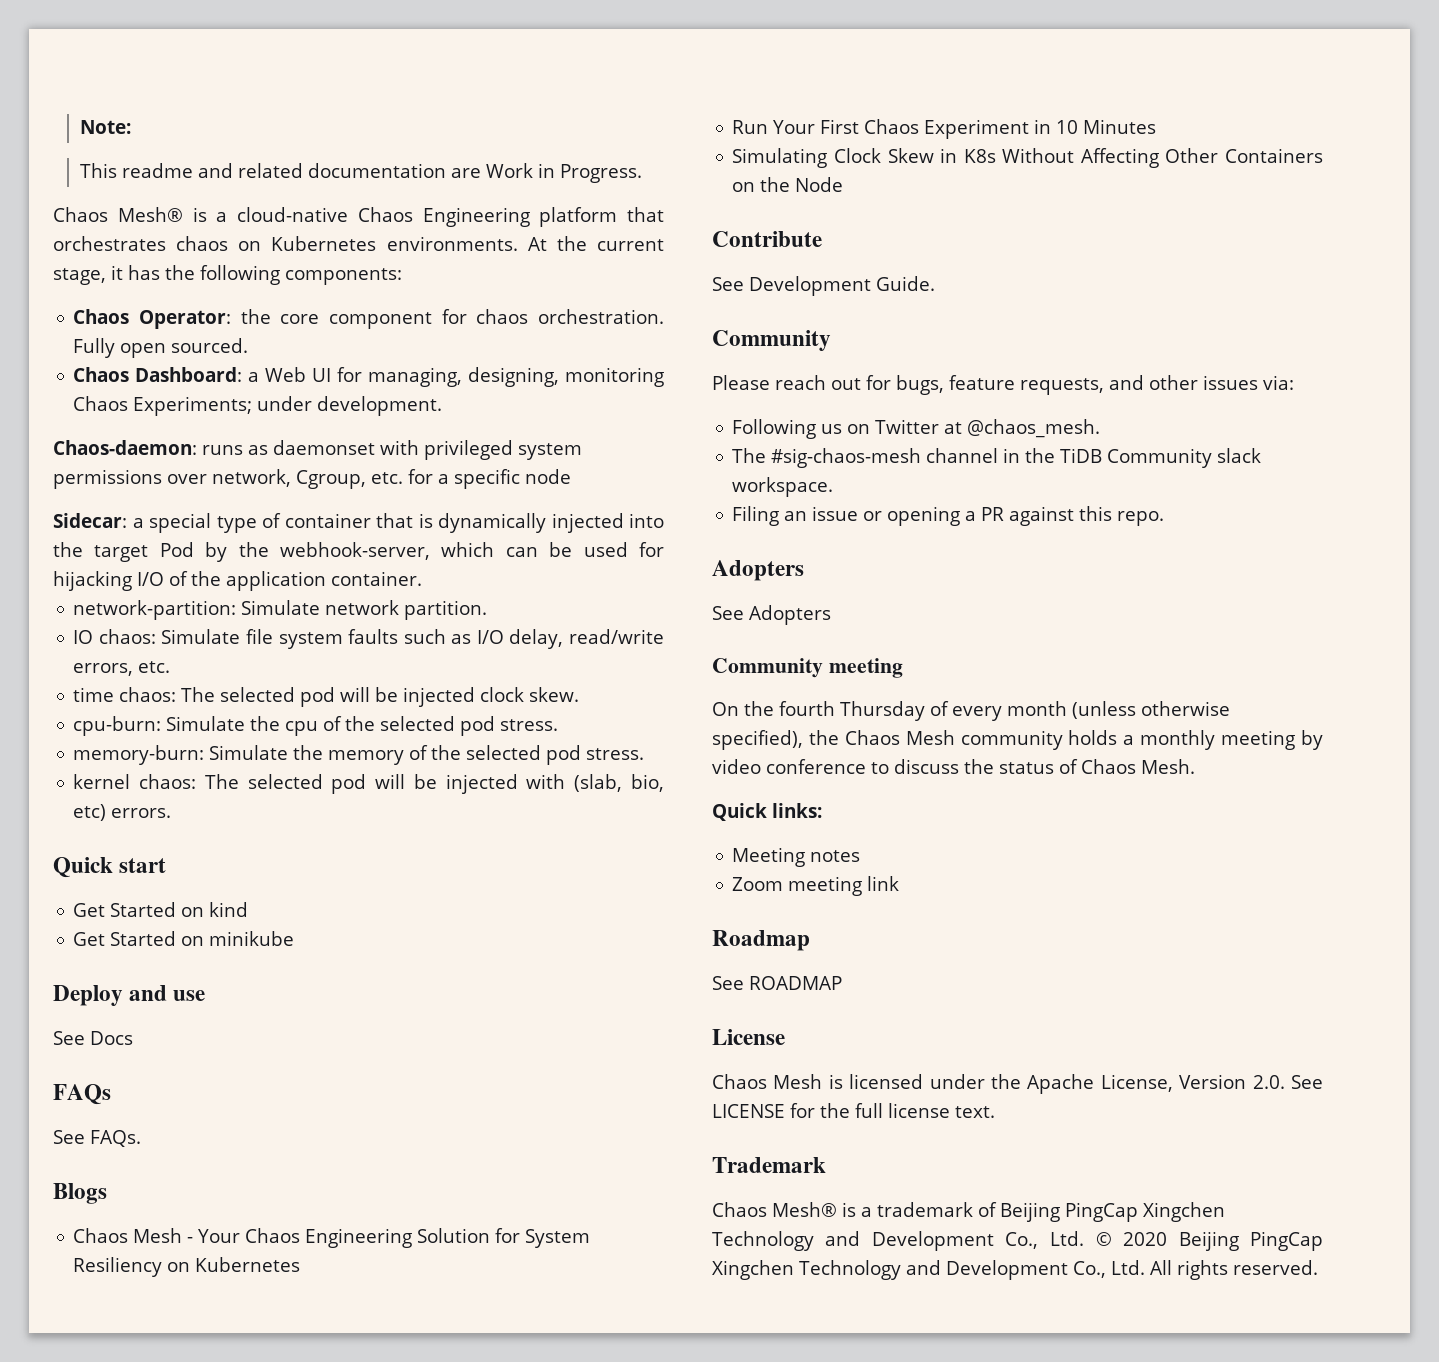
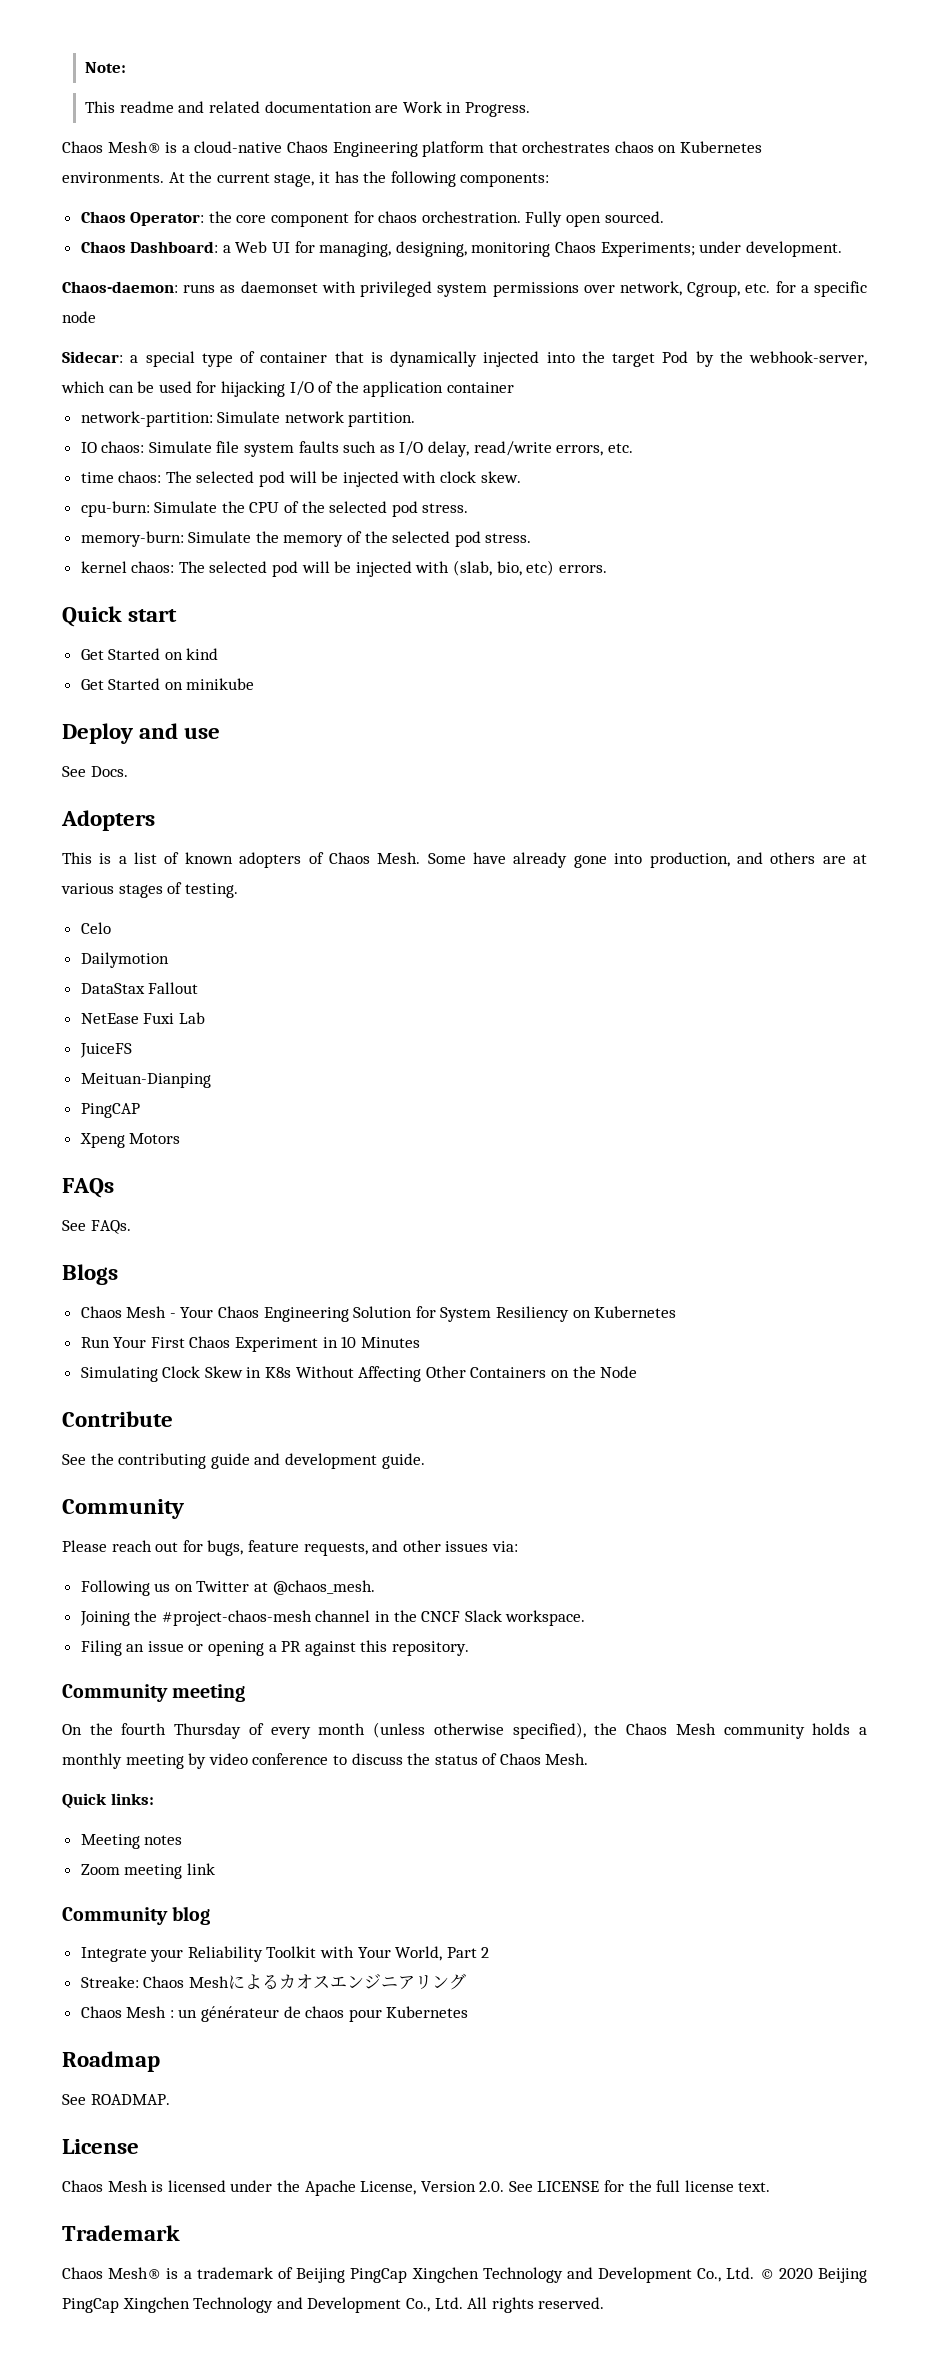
- Sidecar: a special type of container that is dynamically injected into the target Pod by the webhook-server, which can be used for hijacking I/O of the application container.
+ Sidecar: a special type of container that is dynamically injected into the target Pod by the webhook-server, which can be used for hijacking I/O of the application container
- time chaos: The selected pod will be injected clock skew.
+ time chaos: The selected pod will be injected with clock skew.
- cpu-burn: Simulate the cpu of the selected pod stress.
+ cpu-burn: Simulate the CPU of the selected pod stress.
- See Docs
+ See Docs.
+ Adopters
+ This is a list of known adopters of Chaos Mesh. Some have already gone into production, and others are at various stages of testing.
+ Celo
+ Dailymotion
+ DataStax Fallout
+ NetEase Fuxi Lab
+ JuiceFS
+ Meituan-Dianping
+ PingCAP
+ Xpeng Motors
- See Development Guide.
+ See the contributing guide and development guide.
- The #sig-chaos-mesh channel in the TiDB Community slack workspace.
+ Joining the #project-chaos-mesh channel in the CNCF Slack workspace.
- Filing an issue or opening a PR against this repo.
- Adopters
- See Adopters
+ Filing an issue or opening a PR against this repository.
+ Community blog
+ Integrate your Reliability Toolkit with Your World, Part 2
+ Streake: Chaos Meshによるカオスエンジニアリング
+ Chaos Mesh : un générateur de chaos pour Kubernetes
- See ROADMAP
+ See ROADMAP.

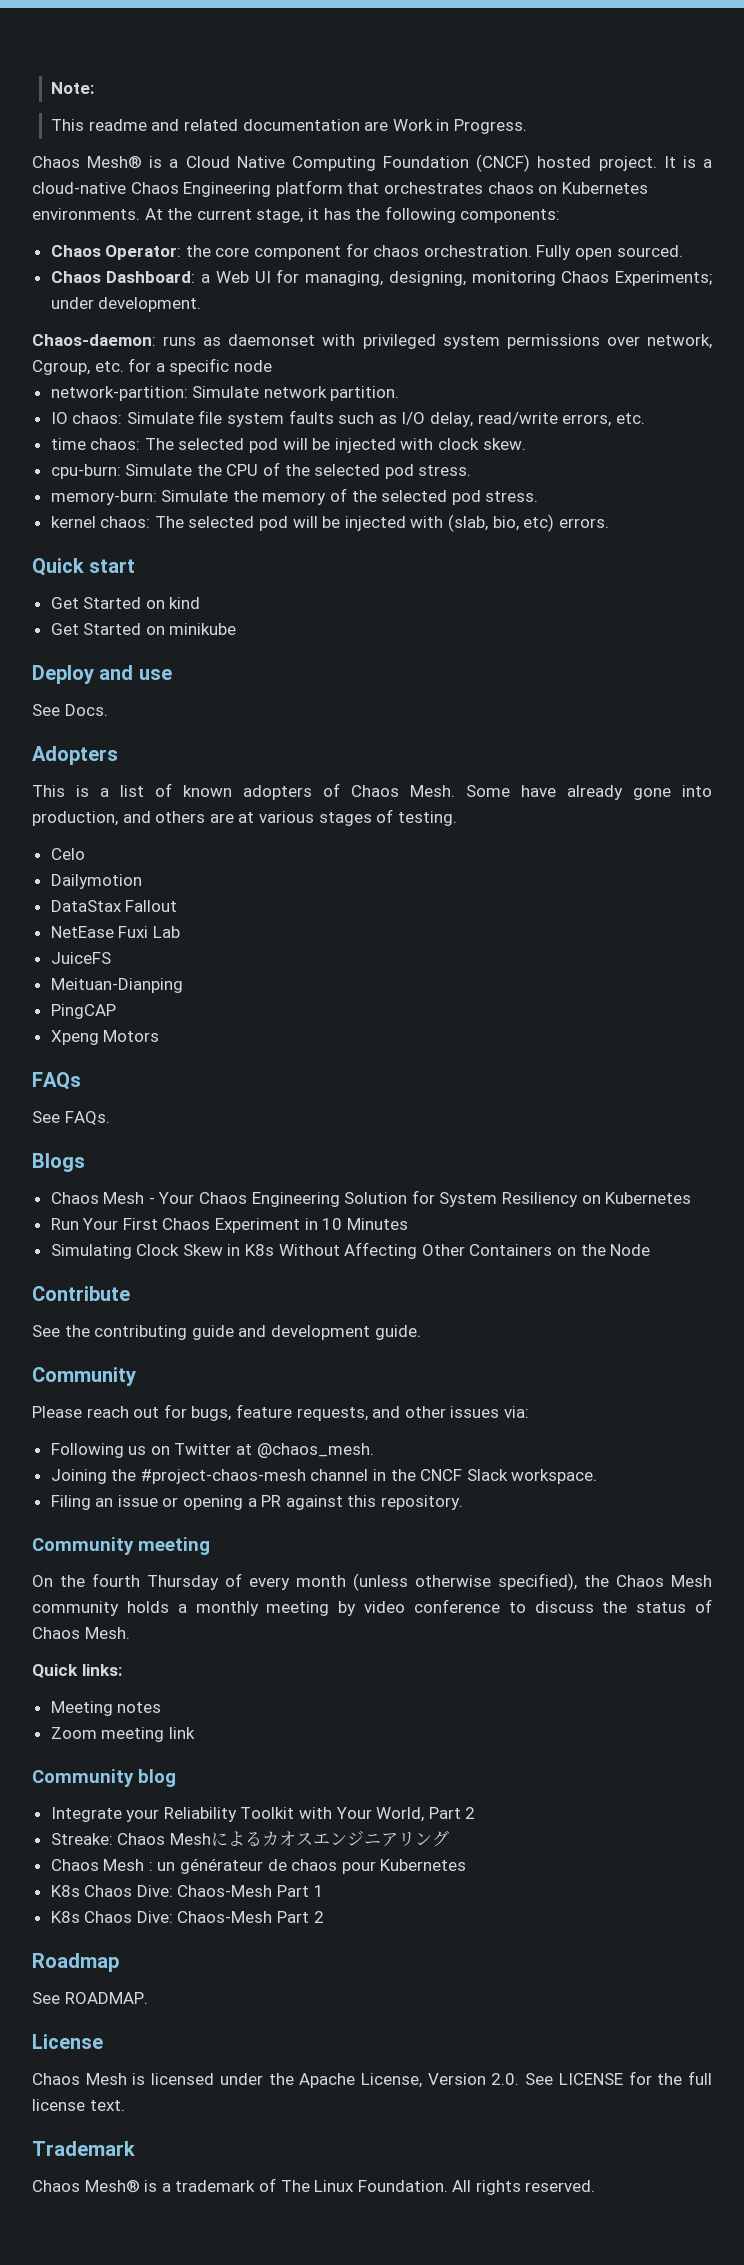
- Chaos Mesh® is a cloud-native Chaos Engineering platform that orchestrates chaos on Kubernetes environments.
+ Chaos Mesh® is a Cloud Native Computing Foundation (CNCF) hosted project. It is a cloud-native Chaos Engineering platform that orchestrates chaos on Kubernetes environments.
- Sidecar: a special type of container that is dynamically injected into the target Pod by the webhook-server, which can be used for hijacking I/O of the application container
+ K8s Chaos Dive: Chaos-Mesh Part 1
+ K8s Chaos Dive: Chaos-Mesh Part 2
- Chaos Mesh® is a trademark of Beijing PingCap Xingchen Technology and Development Co., Ltd. © 2020 Beijing PingCap Xingchen Technology and Development Co., Ltd. All rights reserved.
+ Chaos Mesh® is a trademark of The Linux Foundation. All rights reserved.

